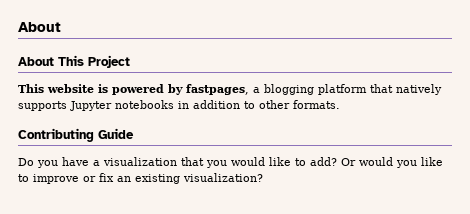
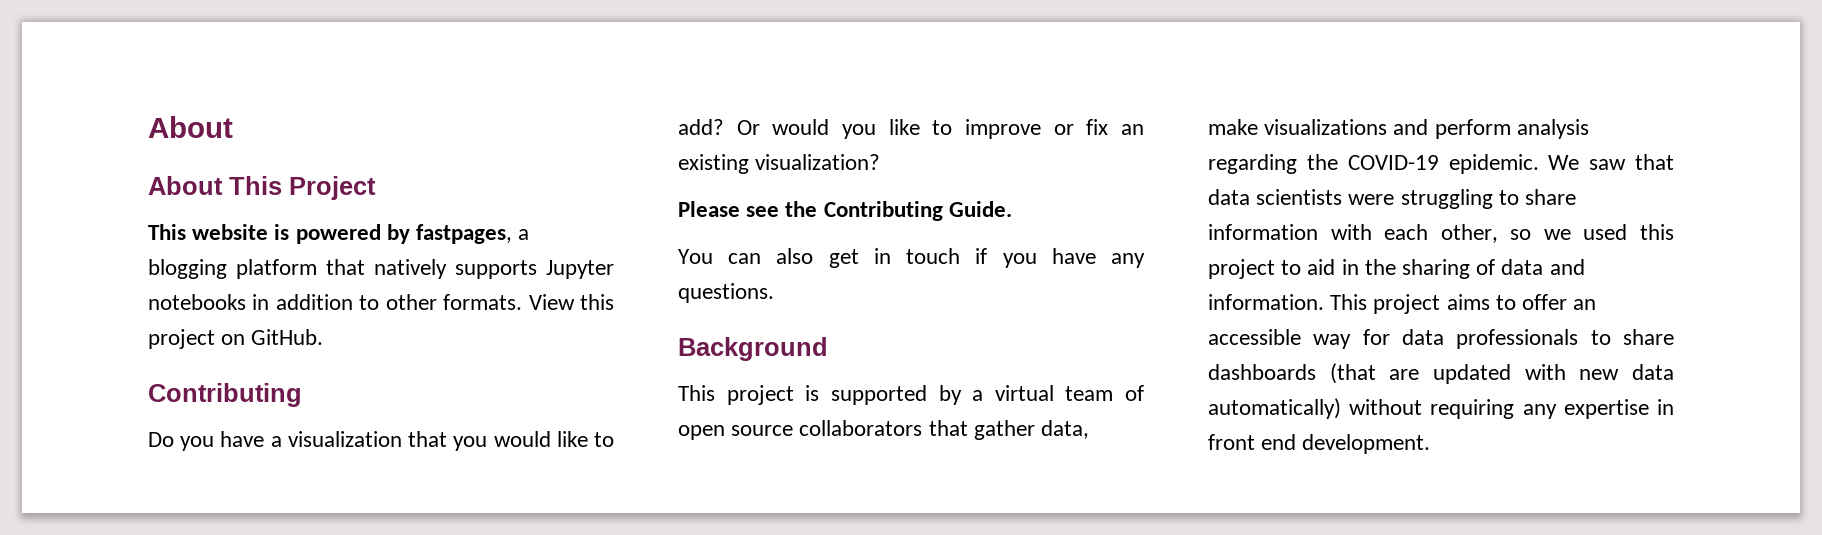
- This website is powered by fastpages, a blogging platform that natively supports Jupyter notebooks in addition to other formats.
- Contributing Guide
+ This website is powered by fastpages, a blogging platform that natively supports Jupyter notebooks in addition to other formats. View this project on GitHub.
+ Contributing
+ Please see the Contributing Guide.
+ You can also get in touch if you have any questions.
+ Background
+ This project is supported by a virtual team of open source collaborators that gather data, make visualizations and perform analysis regarding the COVID-19 epidemic. We saw that data scientists were struggling to share information with each other, so we used this project to aid in the sharing of data and information. This project aims to offer an accessible way for data professionals to share dashboards (that are updated with new data automatically) without requiring any expertise in front end development.

